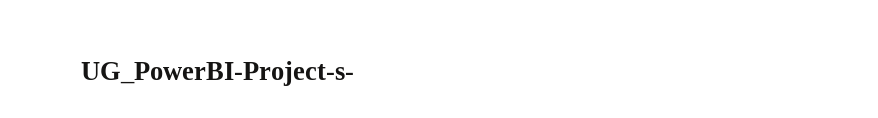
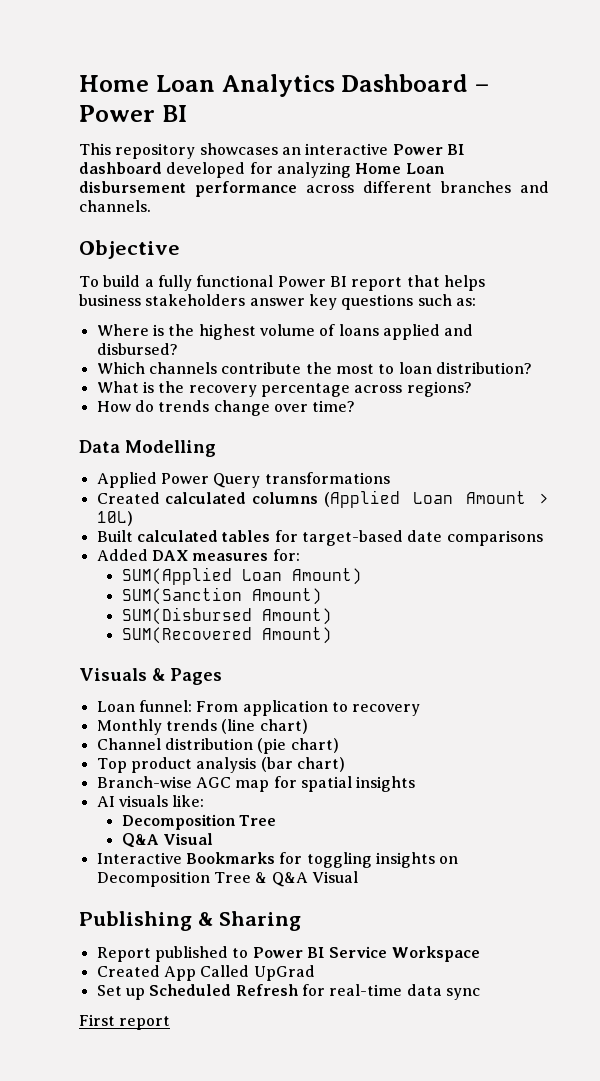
- UG_PowerBI-Project-s-
+ Home Loan Analytics Dashboard – Power BI
+ This repository showcases an interactive Power BI dashboard developed for analyzing Home Loan disbursement performance across different branches and channels.
+ Objective
+ To build a fully functional Power BI report that helps business stakeholders answer key questions such as:
+ Where is the highest volume of loans applied and disbursed?
+ Which channels contribute the most to loan distribution?
+ What is the recovery percentage across regions?
+ How do trends change over time?
+ Data Modelling
+ Applied Power Query transformations
+ Created calculated columns (Applied Loan Amount > 10L)
+ Built calculated tables for target-based date comparisons
+ Added DAX measures for:
+ SUM(Applied Loan Amount)
+ SUM(Sanction Amount)
+ SUM(Disbursed Amount)
+ SUM(Recovered Amount)
+ Visuals & Pages
+ Loan funnel: From application to recovery
+ Monthly trends (line chart)
+ Channel distribution (pie chart)
+ Top product analysis (bar chart)
+ Branch-wise AGC map for spatial insights
+ AI visuals like:
+ Decomposition Tree
+ Q&A Visual
+ Interactive Bookmarks for toggling insights on Decomposition Tree & Q&A Visual
+ Publishing & Sharing
+ Report published to Power BI Service Workspace
+ Created App Called UpGrad
+ Set up Scheduled Refresh for real-time data sync
+ First report

